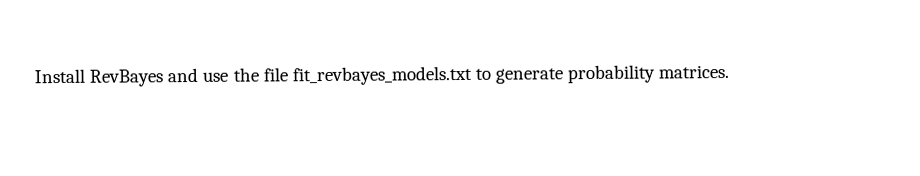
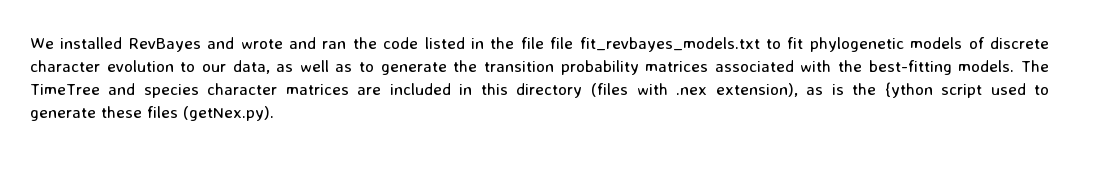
- Install RevBayes and use the file fit_revbayes_models.txt to generate probability matrices.
+ We installed RevBayes and wrote and ran the code listed in the file file fit_revbayes_models.txt to fit phylogenetic models of discrete character evolution to our data, as well as to generate the transition probability matrices associated with the best-fitting models. The TimeTree and species character matrices are included in this directory (files with .nex extension), as is the {ython script used to generate these files (getNex.py).

